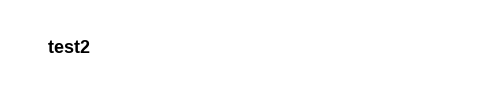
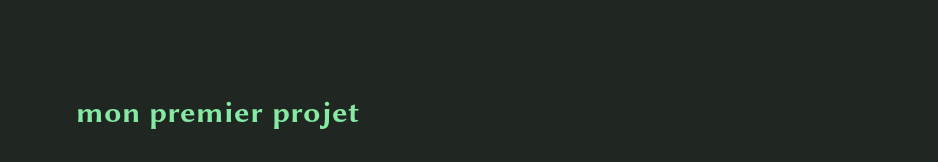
- test2
+ mon premier projet

